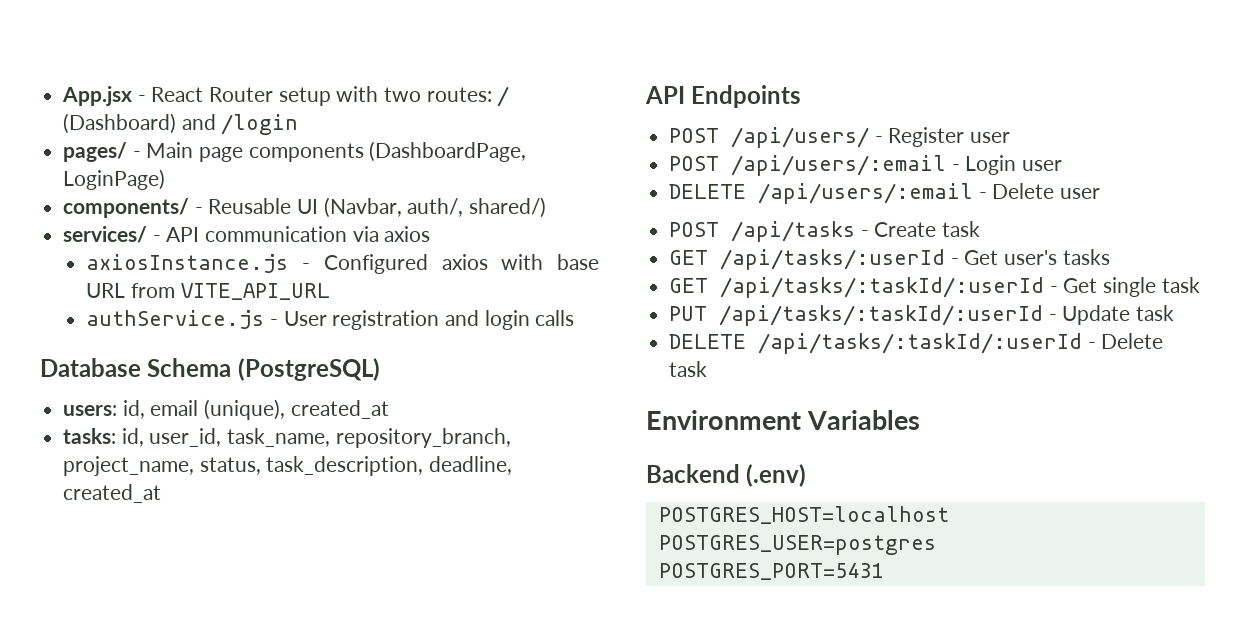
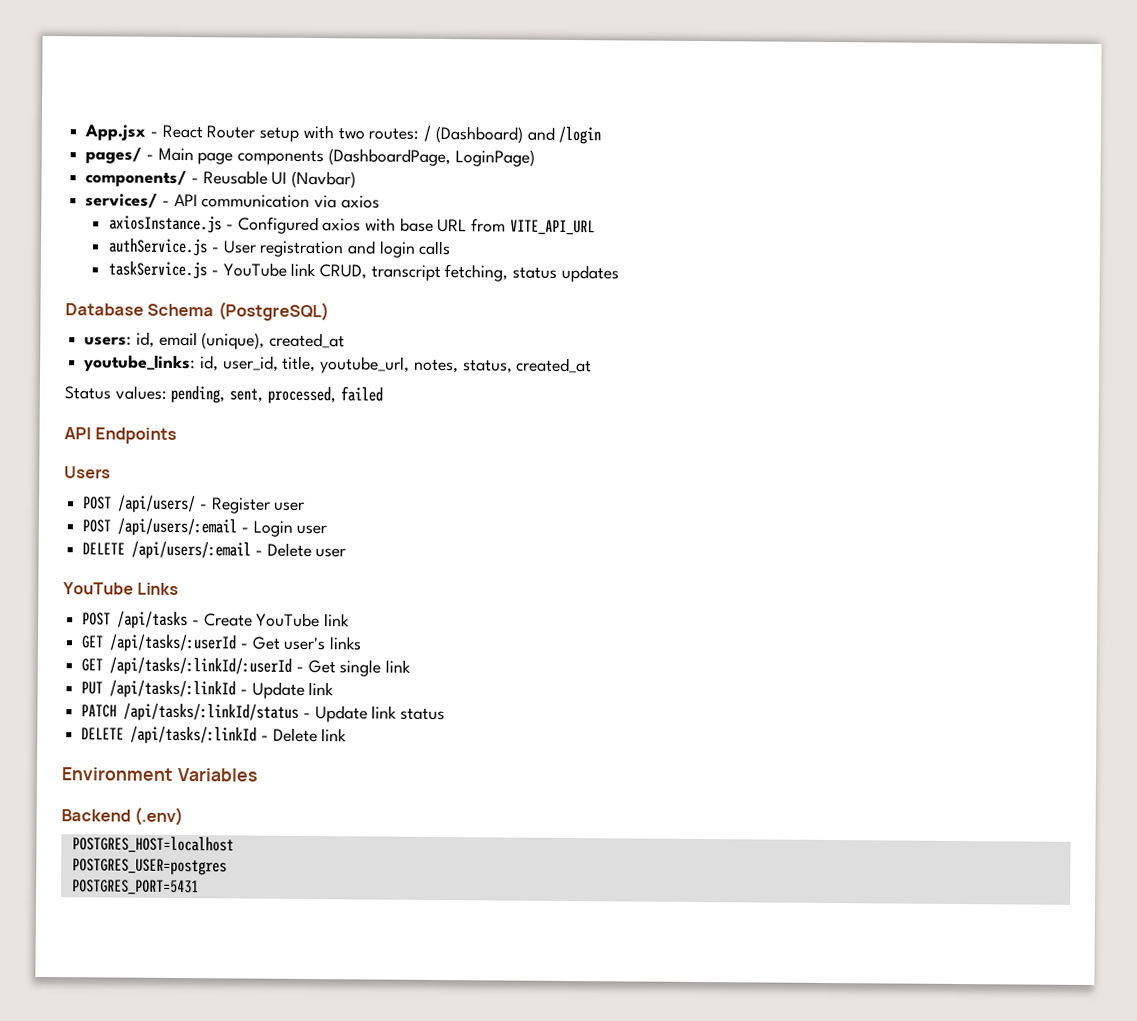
- components/ - Reusable UI (Navbar, auth/, shared/)
+ components/ - Reusable UI (Navbar)
+ taskService.js - YouTube link CRUD, transcript fetching, status updates
- tasks: id, user_id, task_name, repository_branch, project_name, status, task_description, deadline, created_at
+ youtube_links: id, user_id, title, youtube_url, notes, status, created_at
+ Status values: pending, sent, processed, failed
+ Users
+ YouTube Links
- POST /api/tasks - Create task
+ POST /api/tasks - Create YouTube link
- GET /api/tasks/:userId - Get user's tasks
- GET /api/tasks/:taskId/:userId - Get single task
+ GET /api/tasks/:userId - Get user's links
+ GET /api/tasks/:linkId/:userId - Get single link
- PUT /api/tasks/:taskId/:userId - Update task
- DELETE /api/tasks/:taskId/:userId - Delete task
+ PUT /api/tasks/:linkId - Update link
+ PATCH /api/tasks/:linkId/status - Update link status
+ DELETE /api/tasks/:linkId - Delete link

